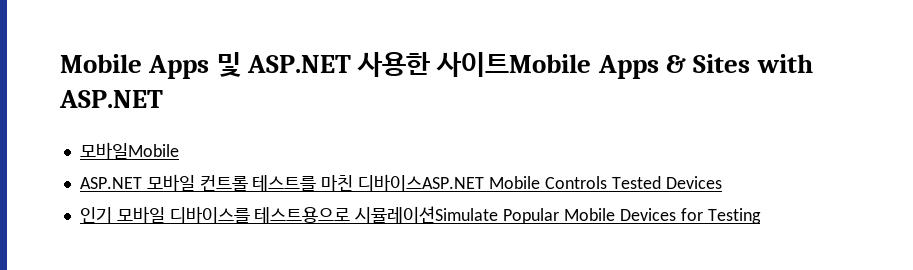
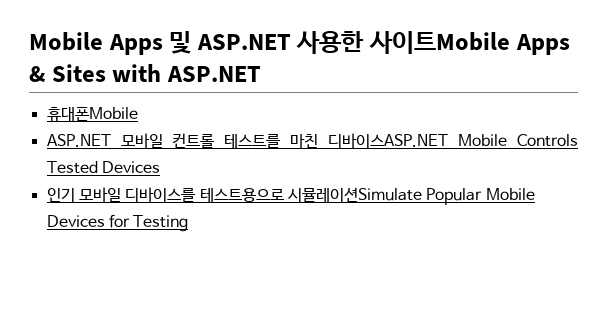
- 모바일Mobile
+ 휴대폰Mobile

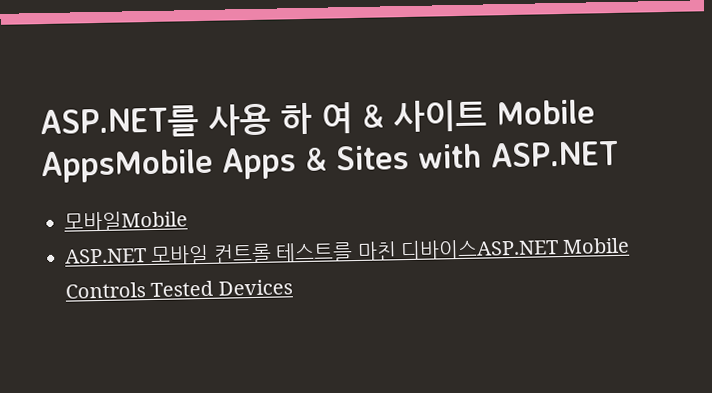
- Mobile Apps 및 ASP.NET 사용한 사이트Mobile Apps & Sites with ASP.NET
+ ASP.NET를 사용 하 여 & 사이트 Mobile AppsMobile Apps & Sites with ASP.NET
- 휴대폰Mobile
+ 모바일Mobile
- 인기 모바일 디바이스를 테스트용으로 시뮬레이션Simulate Popular Mobile Devices for Testing

